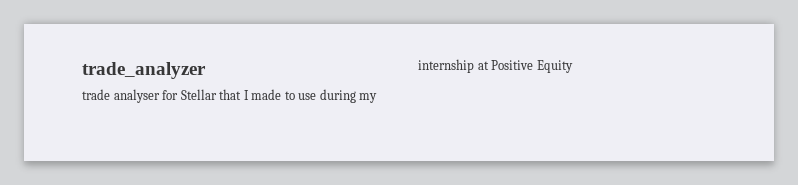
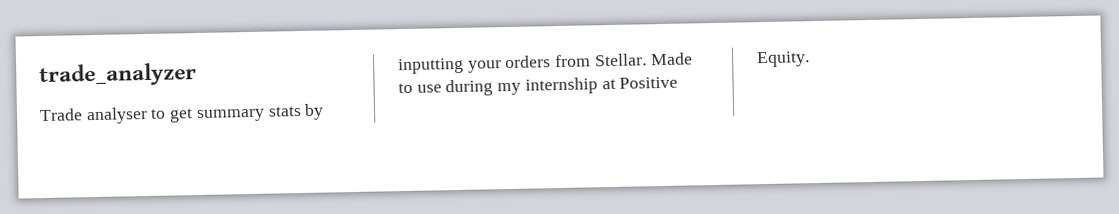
- trade analyser for Stellar that I made to use during my internship at Positive Equity
+ Trade analyser to get summary stats by inputting your orders from Stellar. Made to use during my internship at Positive Equity.

